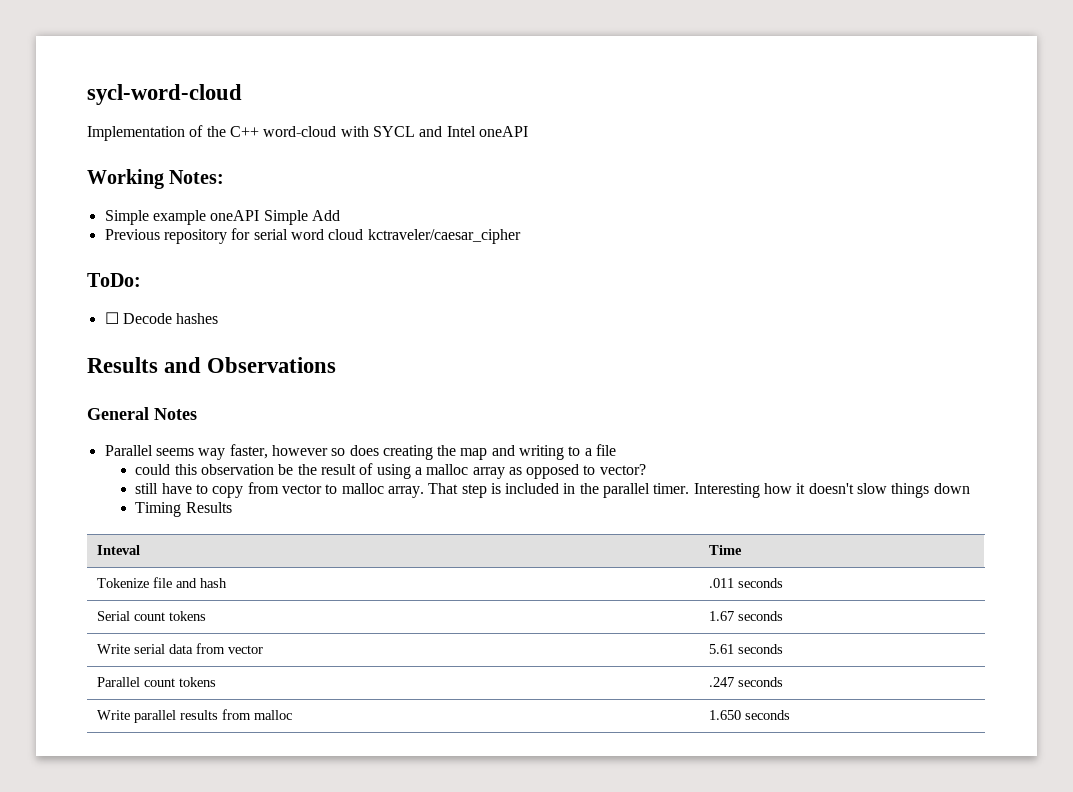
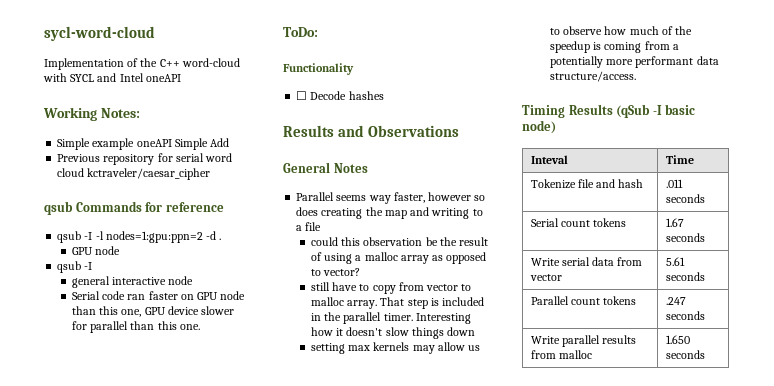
+ qsub Commands for reference
+ qsub -I -l nodes=1:gpu:ppn=2 -d .
+ GPU node
+ qsub -I
+ general interactive node
+ Serial code ran faster on GPU node than this one, GPU device slower for parallel than this one.
+ Functionality
- Timing Results
+ setting max kernels may allow us to observe how much of the speedup is coming from a potentially more performant data structure/access.
+ Timing Results (qSub -I basic node)

